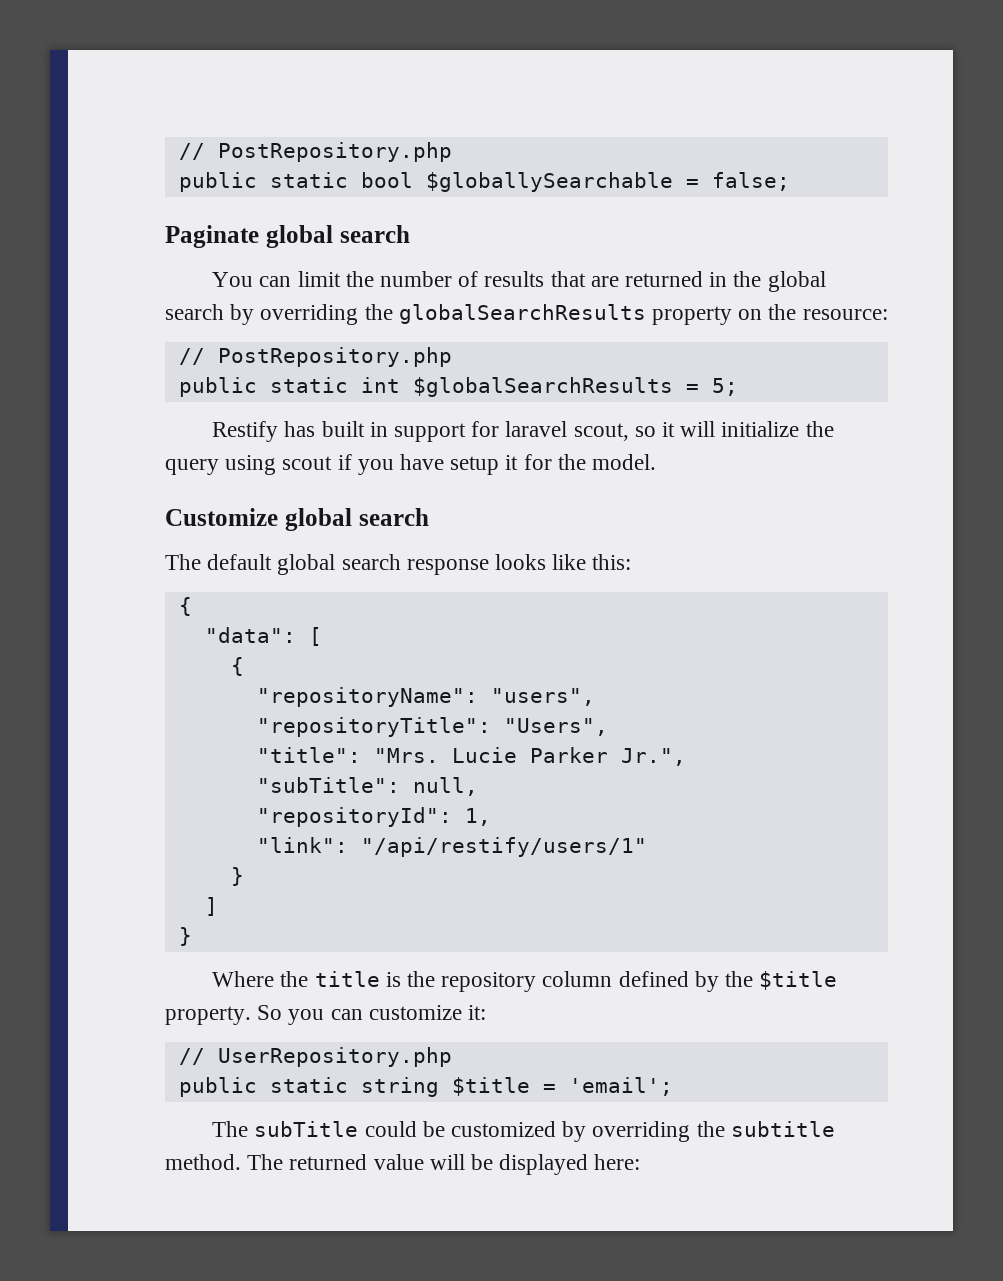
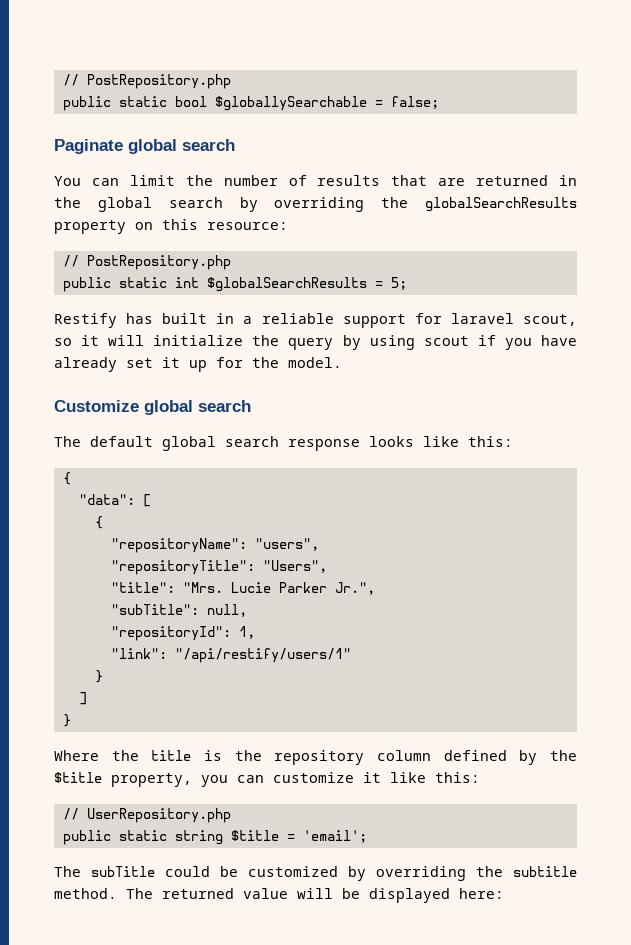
- You can limit the number of results that are returned in the global search by overriding the globalSearchResults property on the resource:
+ You can limit the number of results that are returned in the global search by overriding the globalSearchResults property on this resource:
- Restify has built in support for laravel scout, so it will initialize the query using scout if you have setup it for the model.
+ Restify has built in a reliable support for laravel scout, so it will initialize the query by using scout if you have already set it up for the model.
- Where the title is the repository column defined by the $title property. So you can customize it:
+ Where the title is the repository column defined by the $title property, you can customize it like this:

